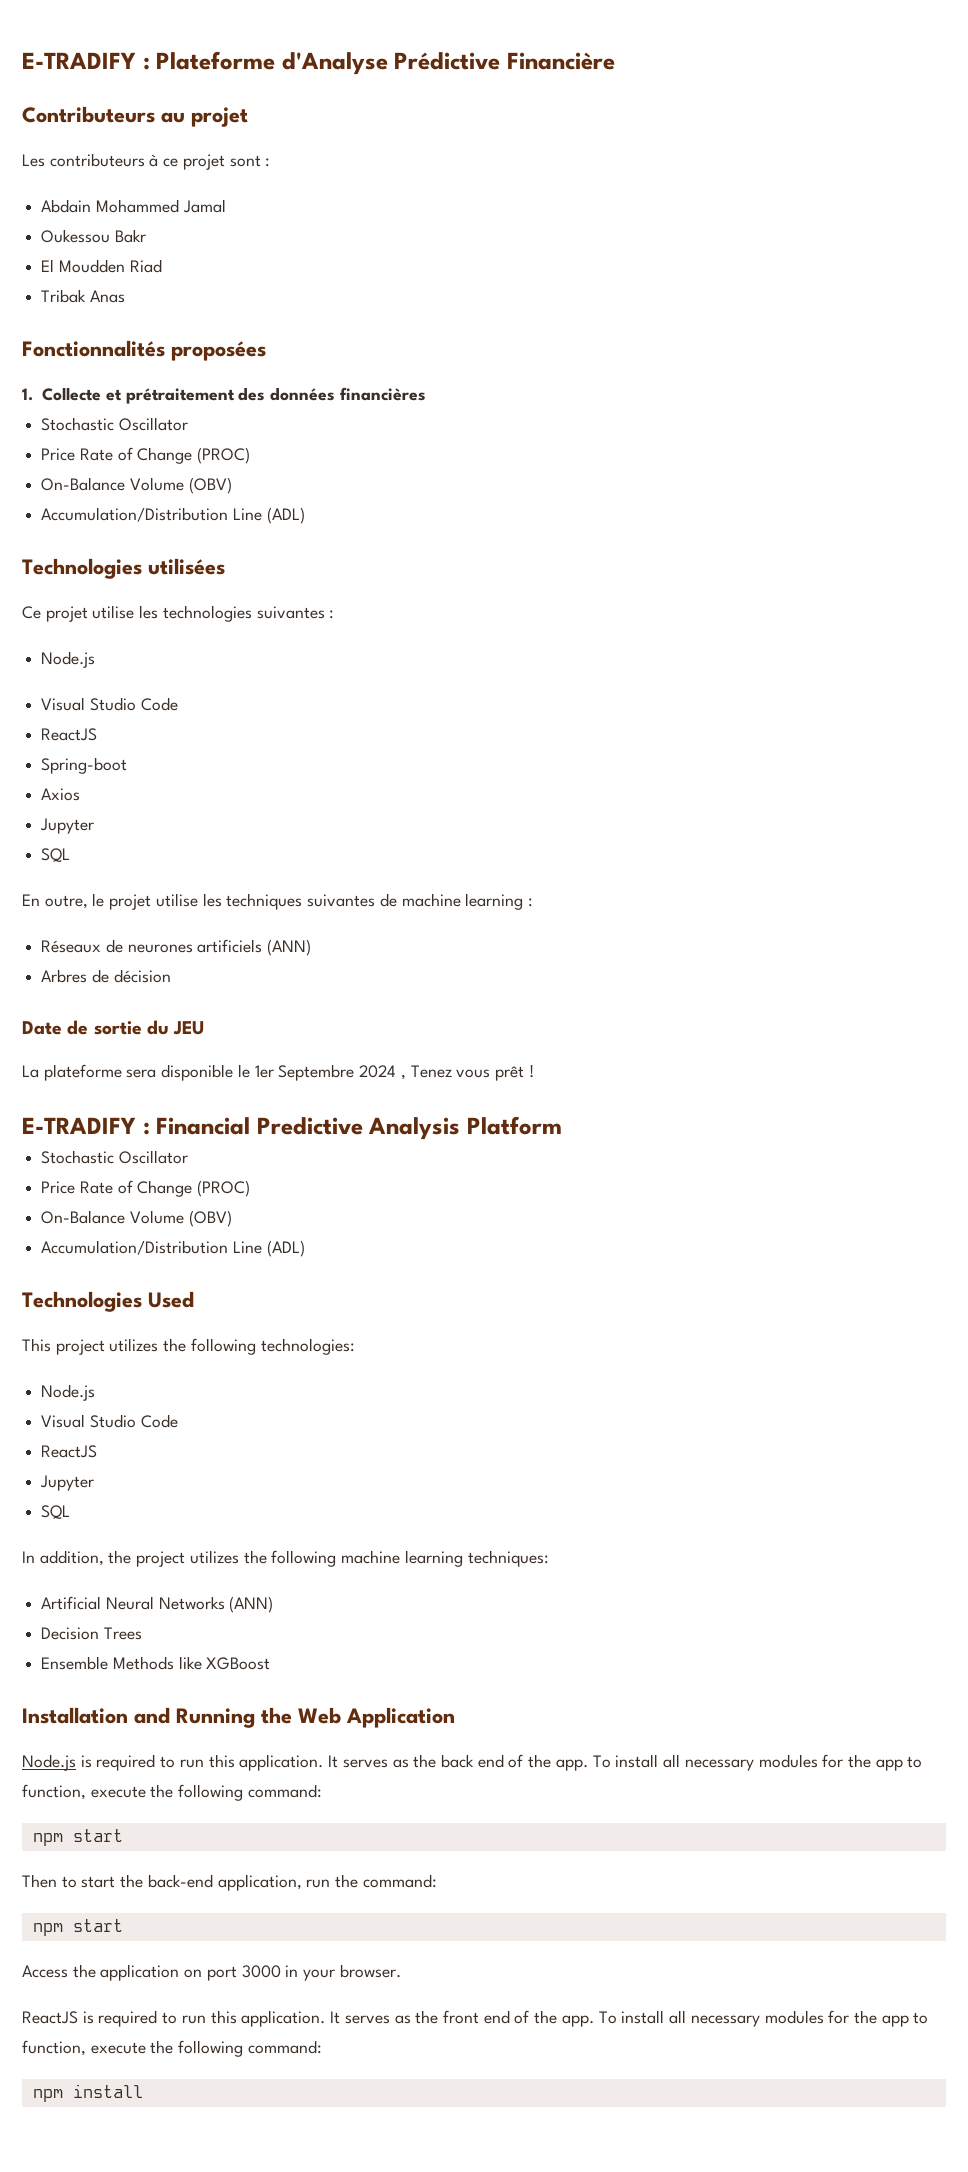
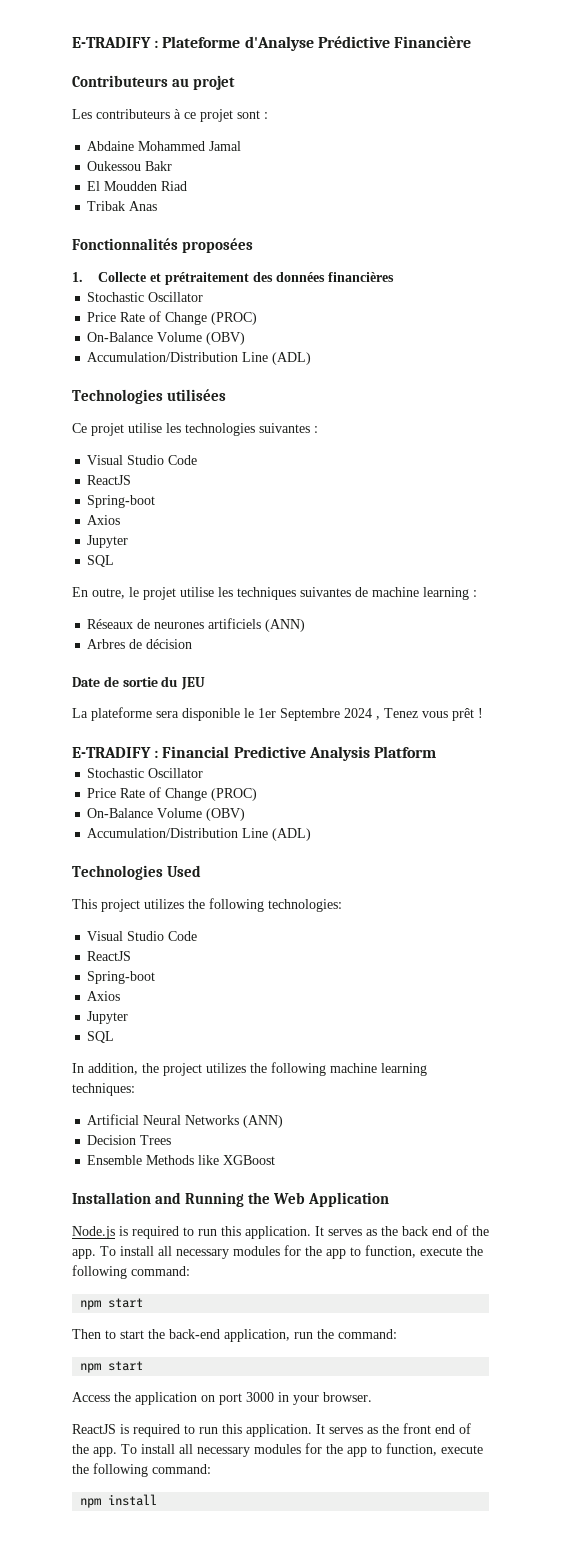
- Abdain Mohammed Jamal
+ Abdaine Mohammed Jamal
  Ce projet utilise les technologies suivantes :
- Node.js
  This project utilizes the following technologies:
- Node.js
  Visual Studio Code
  ReactJS
+ Spring-boot
+ Axios

